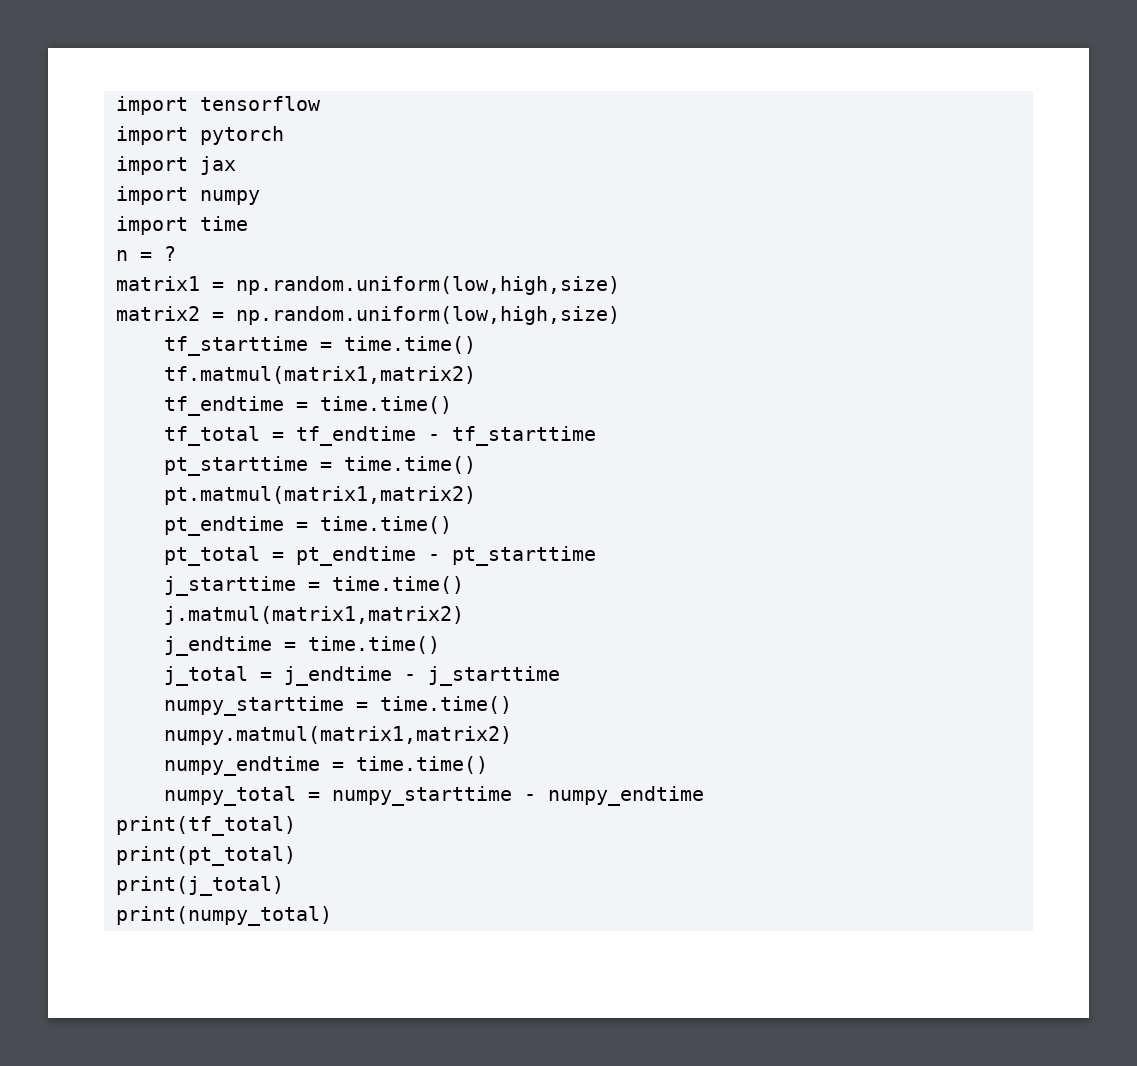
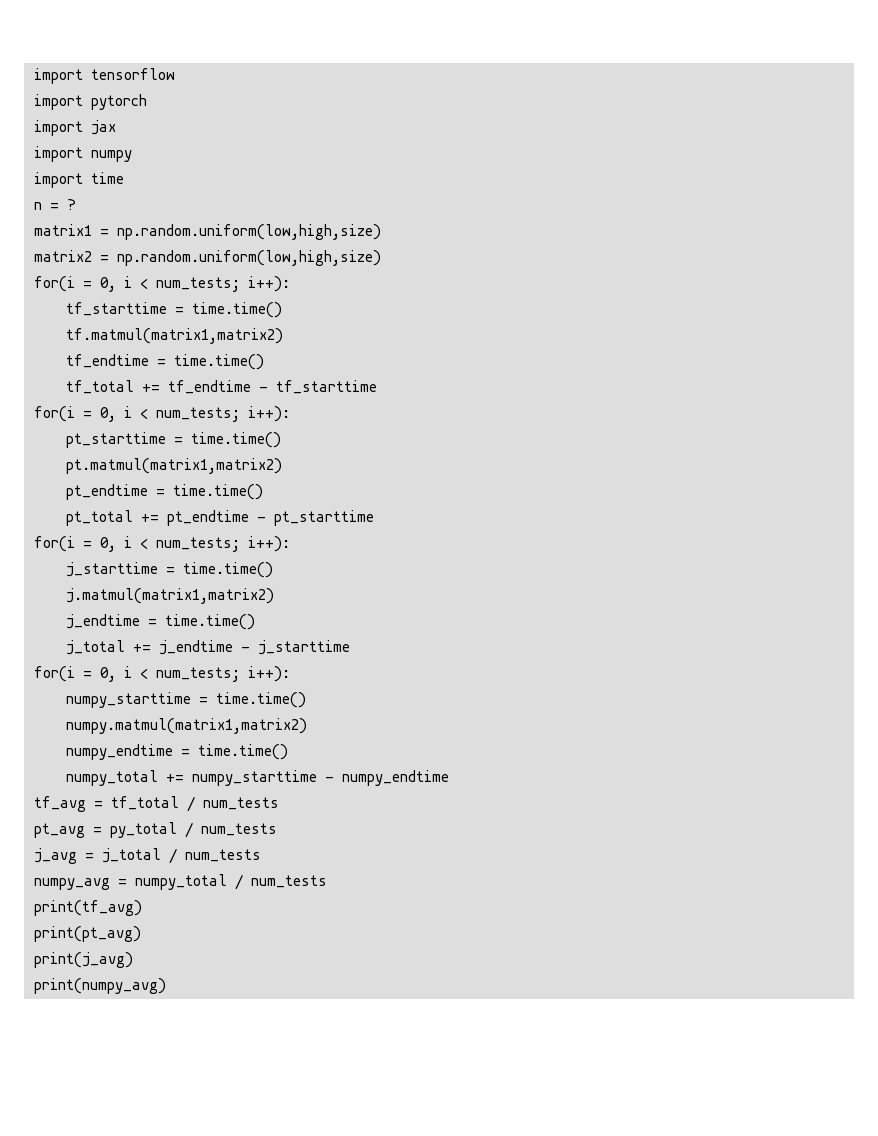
  matrix2 = np.random.uniform(low,high,size)
+ for(i = 0, i < num_tests; i++):
- tf_total = tf_endtime - tf_starttime
+ tf_total += tf_endtime - tf_starttime
+ for(i = 0, i < num_tests; i++):
- pt_total = pt_endtime - pt_starttime
+ pt_total += pt_endtime - pt_starttime
+ for(i = 0, i < num_tests; i++):
- j_total = j_endtime - j_starttime
+ j_total += j_endtime - j_starttime
+ for(i = 0, i < num_tests; i++):
- numpy_total = numpy_starttime - numpy_endtime
+ numpy_total += numpy_starttime - numpy_endtime
- print(tf_total)
- print(pt_total)
- print(j_total)
- print(numpy_total)
+ tf_avg = tf_total / num_tests
+ pt_avg = py_total / num_tests
+ j_avg = j_total / num_tests
+ numpy_avg = numpy_total / num_tests
+ print(tf_avg)
+ print(pt_avg)
+ print(j_avg)
+ print(numpy_avg)

